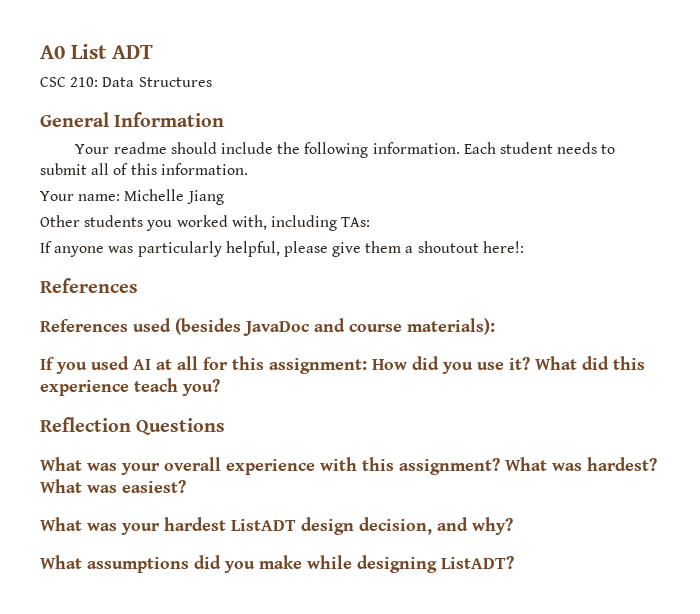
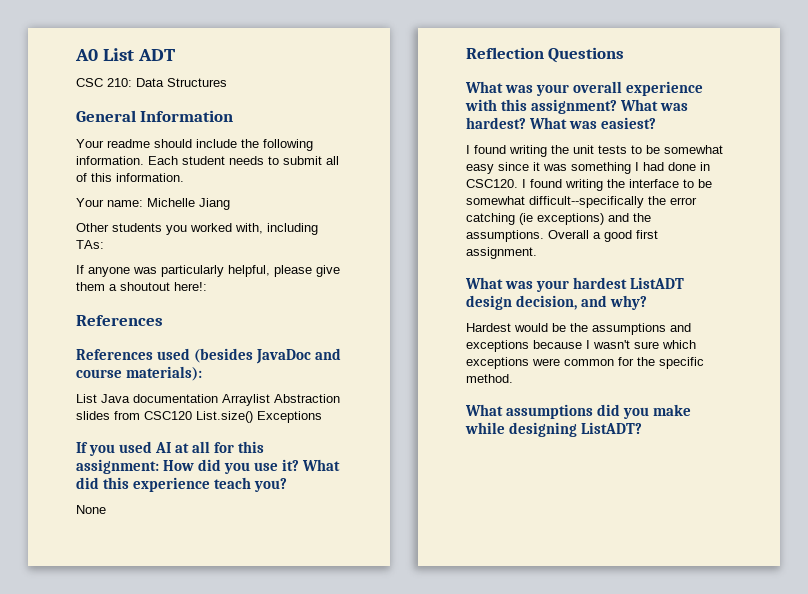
+ List Java documentation Arraylist Abstraction slides from CSC120 List.size() Exceptions
+ None
+ I found writing the unit tests to be somewhat easy since it was something I had done in CSC120. I found writing the interface to be somewhat difficult--specifically the error catching (ie exceptions) and the assumptions. Overall a good first assignment.
+ Hardest would be the assumptions and exceptions because I wasn't sure which exceptions were common for the specific method.

